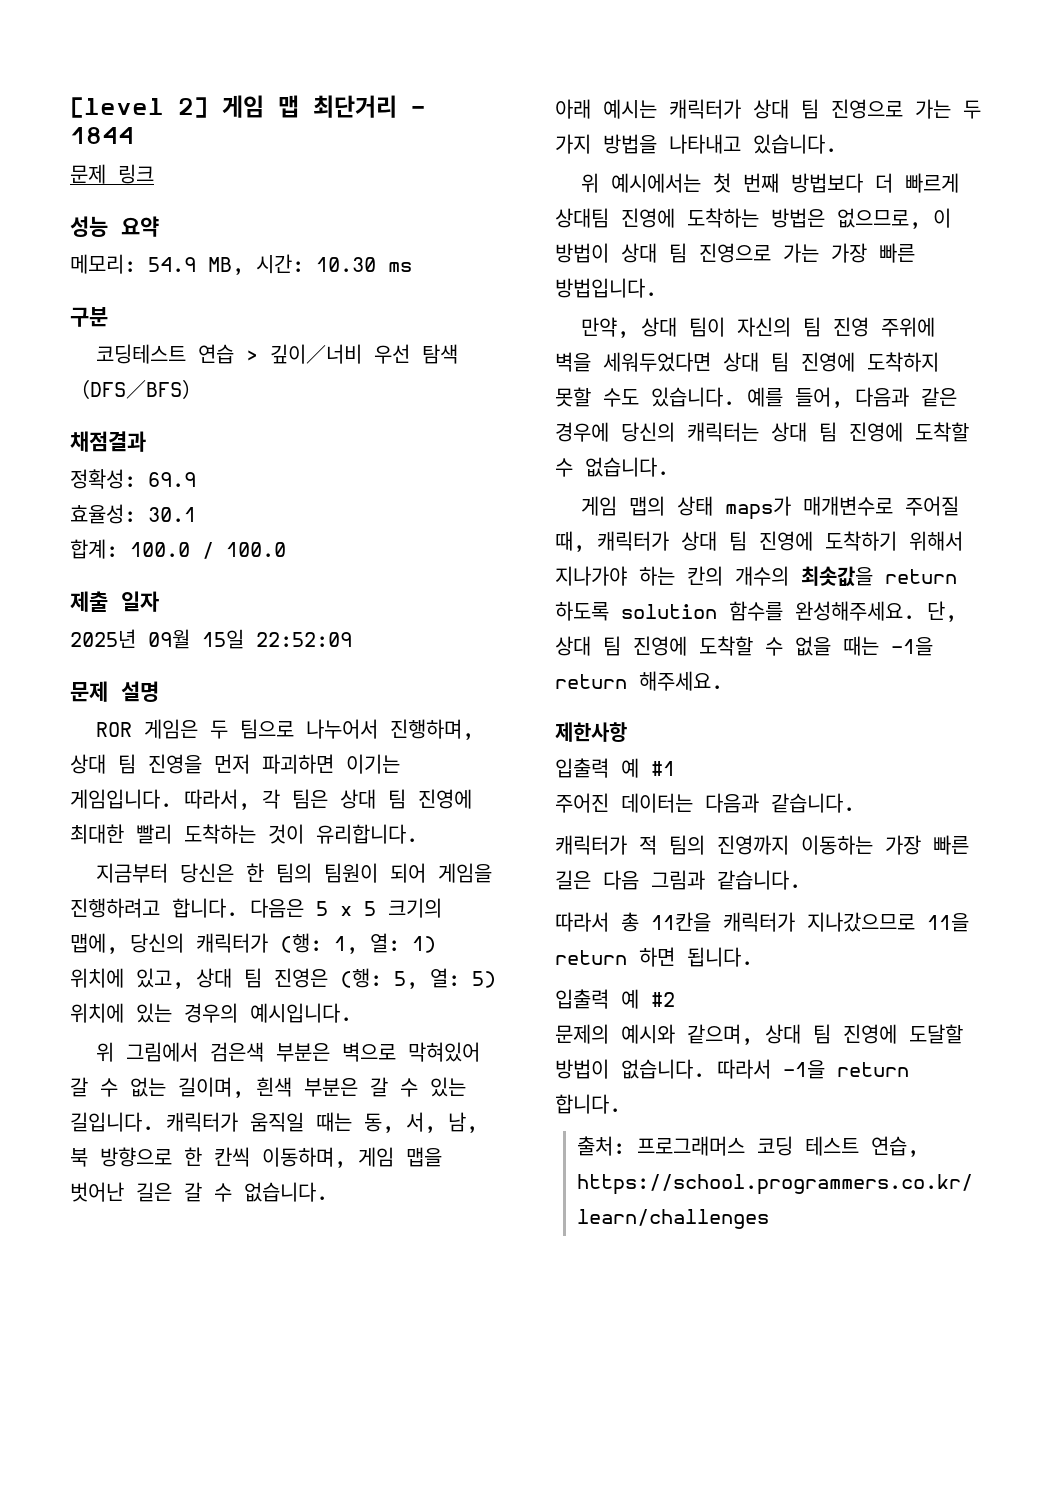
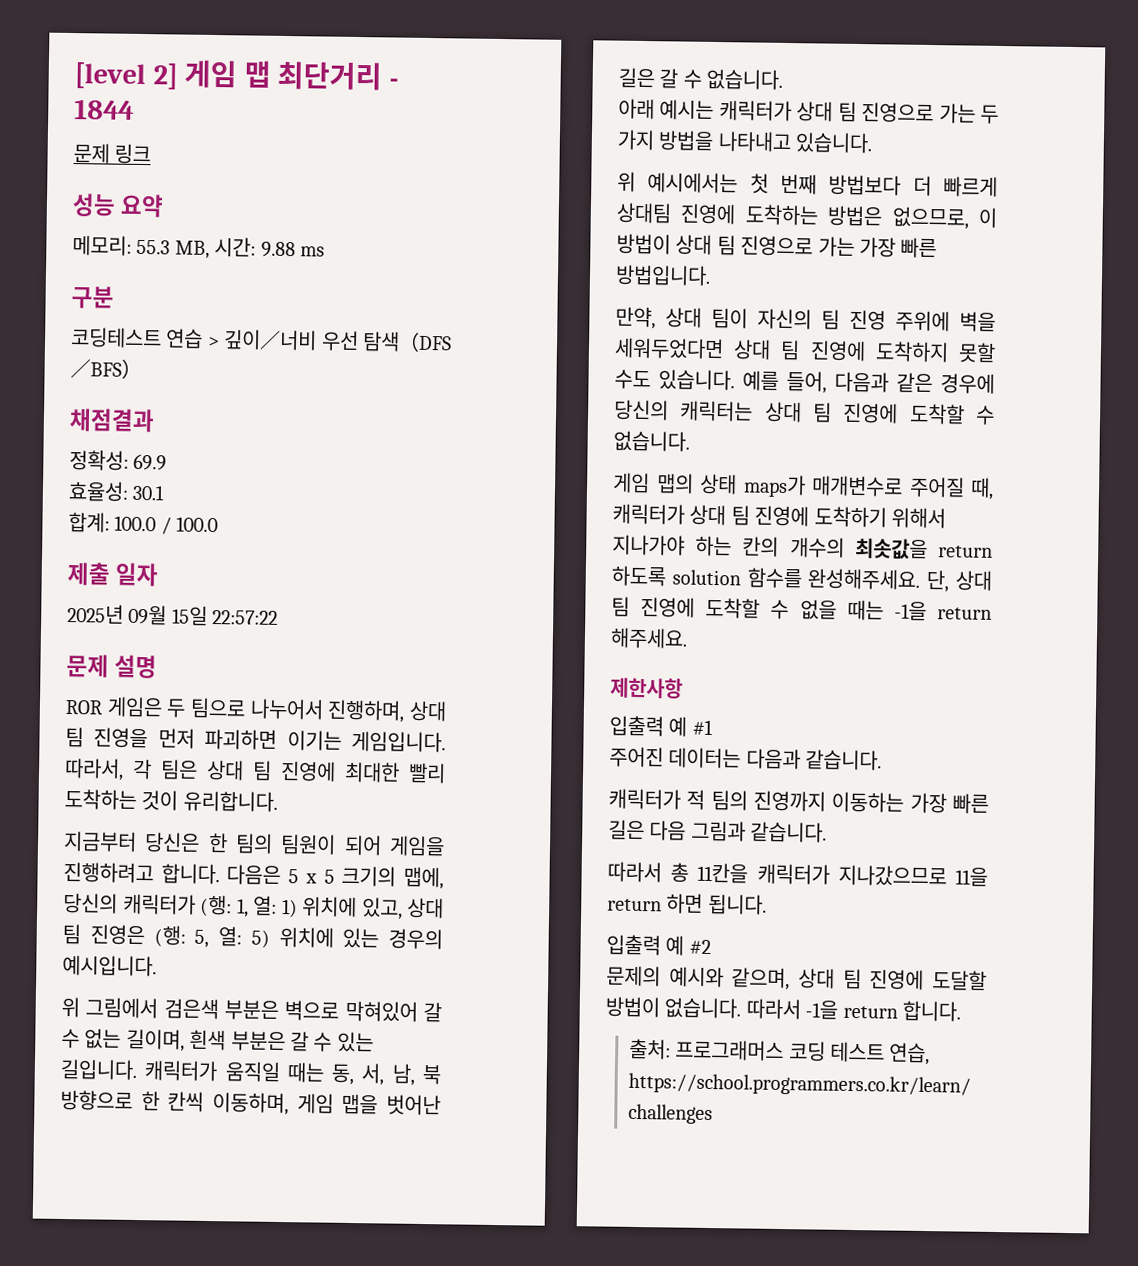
- 메모리: 54.9 MB, 시간: 10.30 ms
+ 메모리: 55.3 MB, 시간: 9.88 ms
- 2025년 09월 15일 22:52:09
+ 2025년 09월 15일 22:57:22

